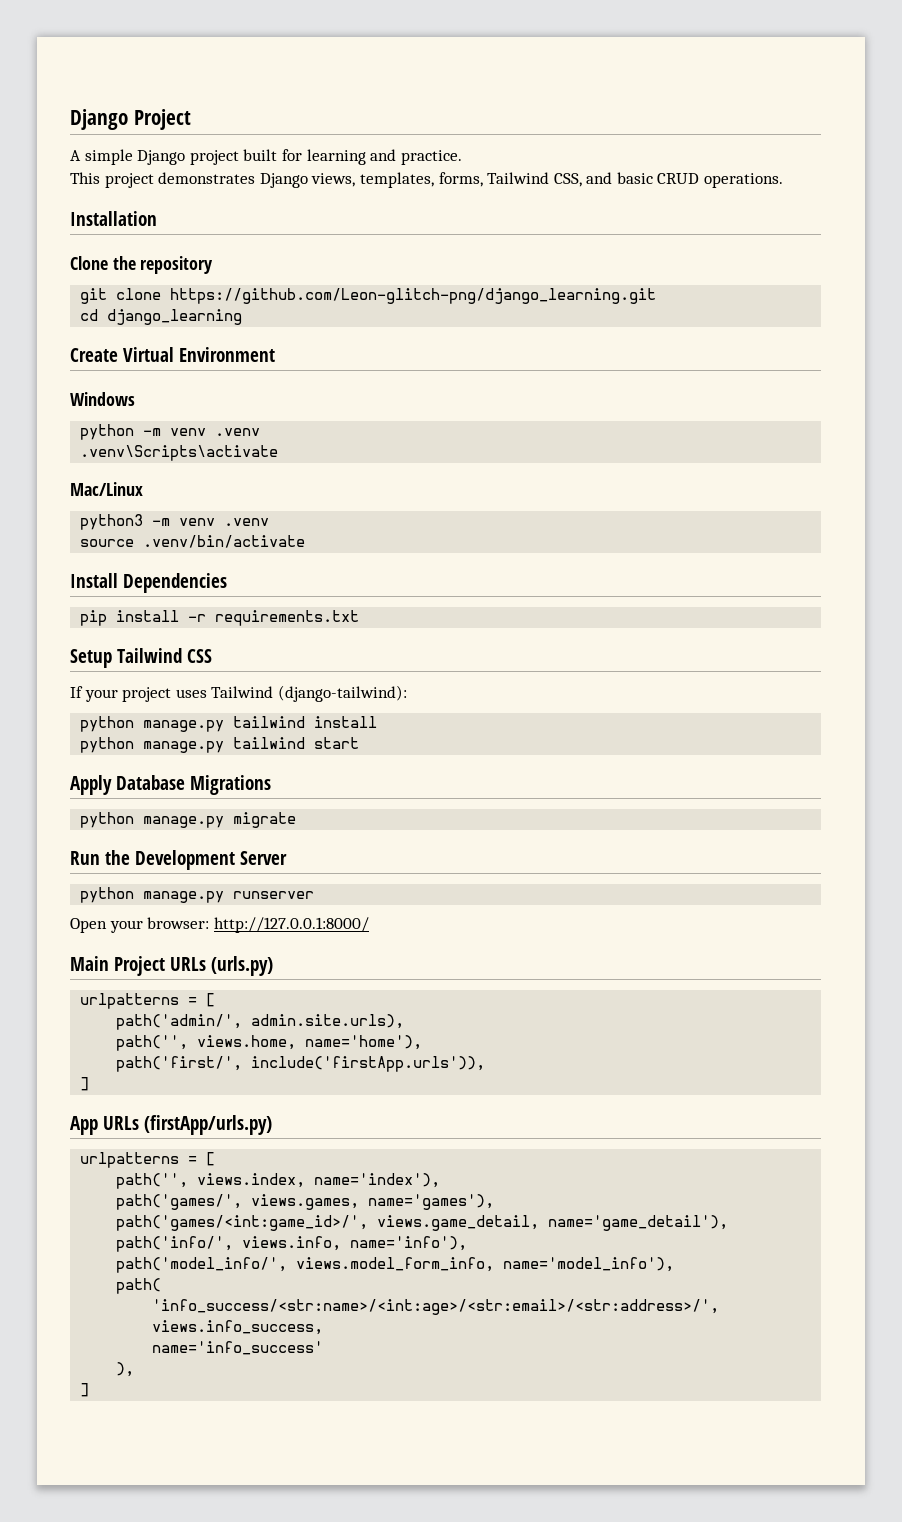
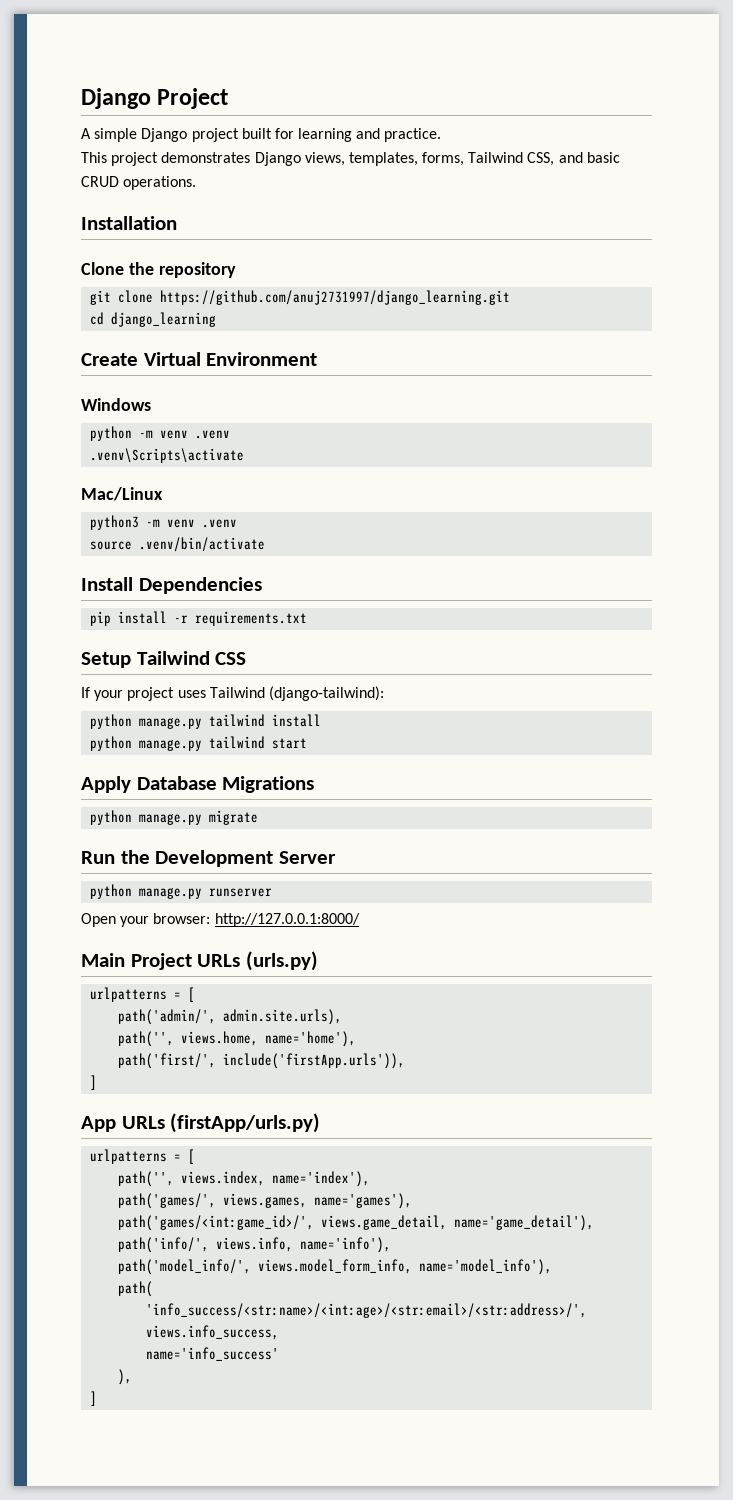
- git clone https://github.com/Leon-glitch-png/django_learning.git
+ git clone https://github.com/anuj2731997/django_learning.git

